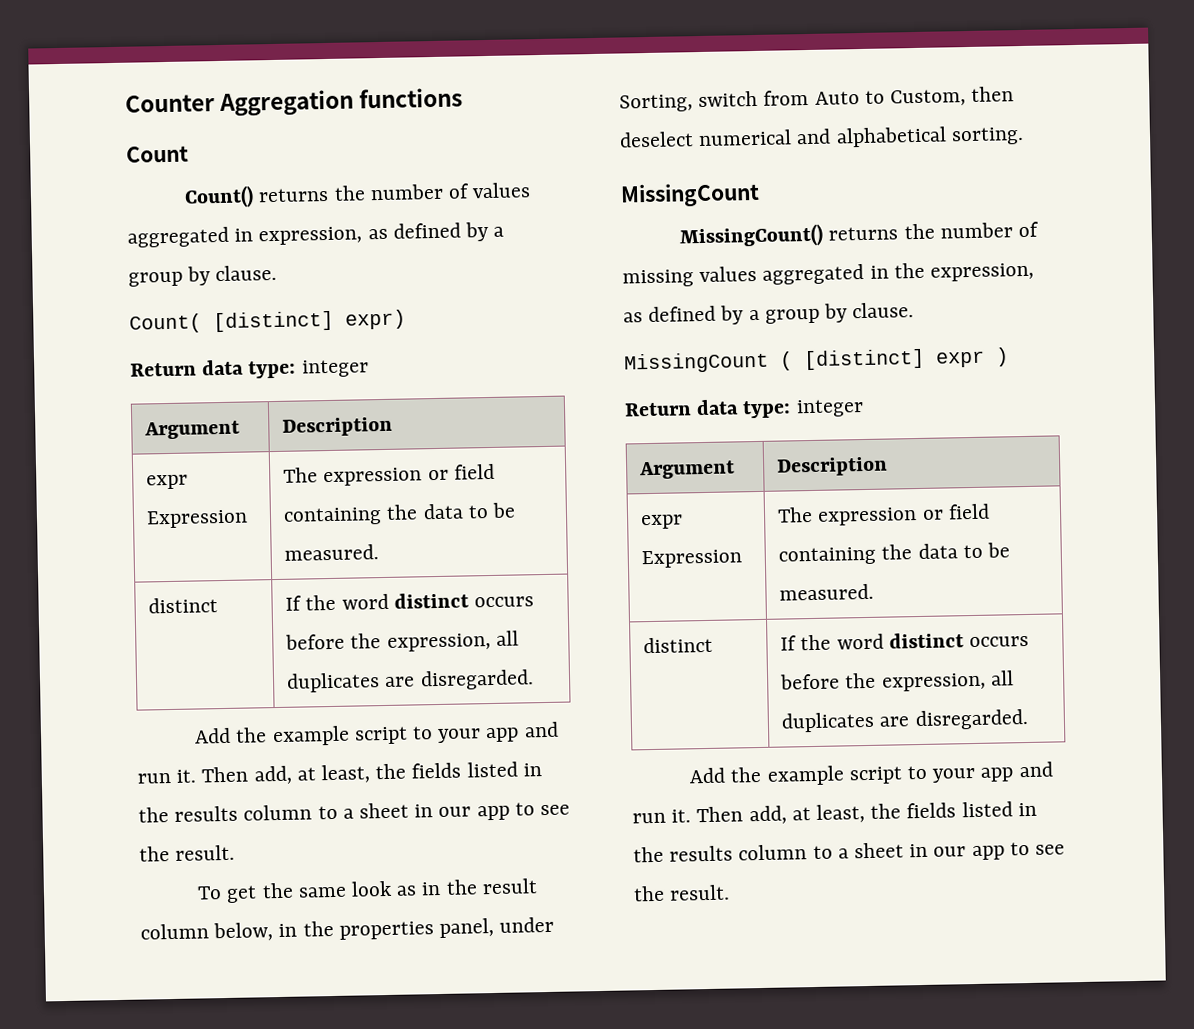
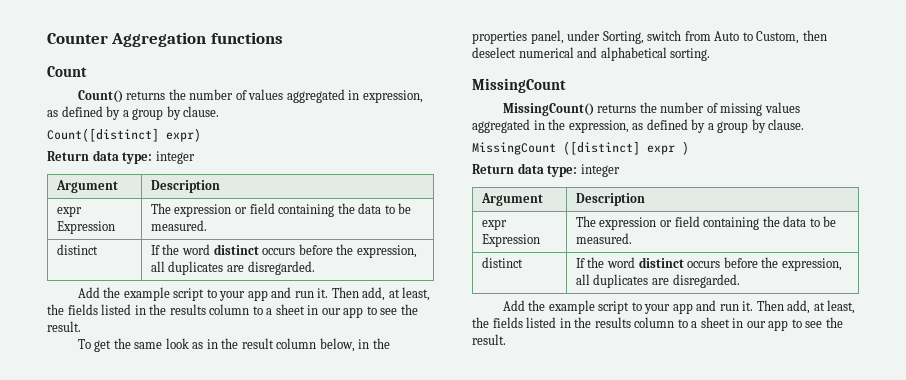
- Count( [distinct] expr)
+ Count([distinct] expr)
- MissingCount ( [distinct] expr )
+ MissingCount ([distinct] expr )

